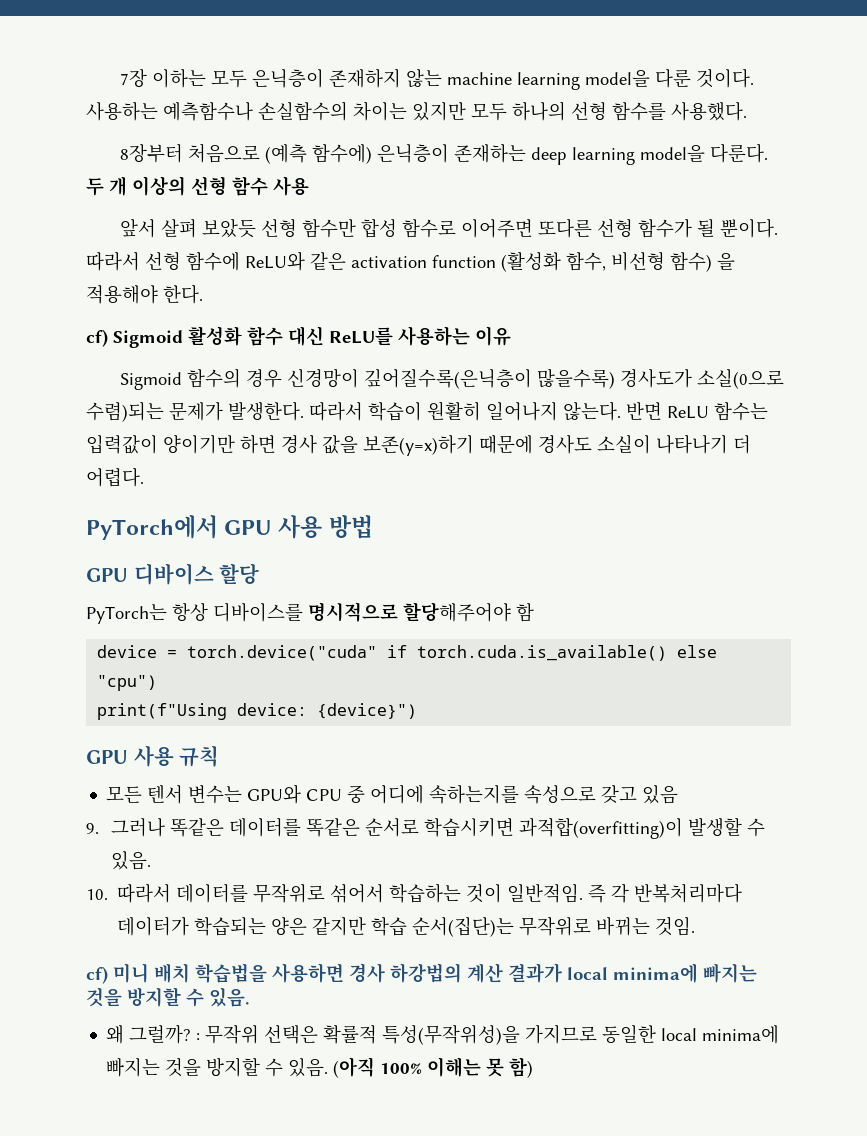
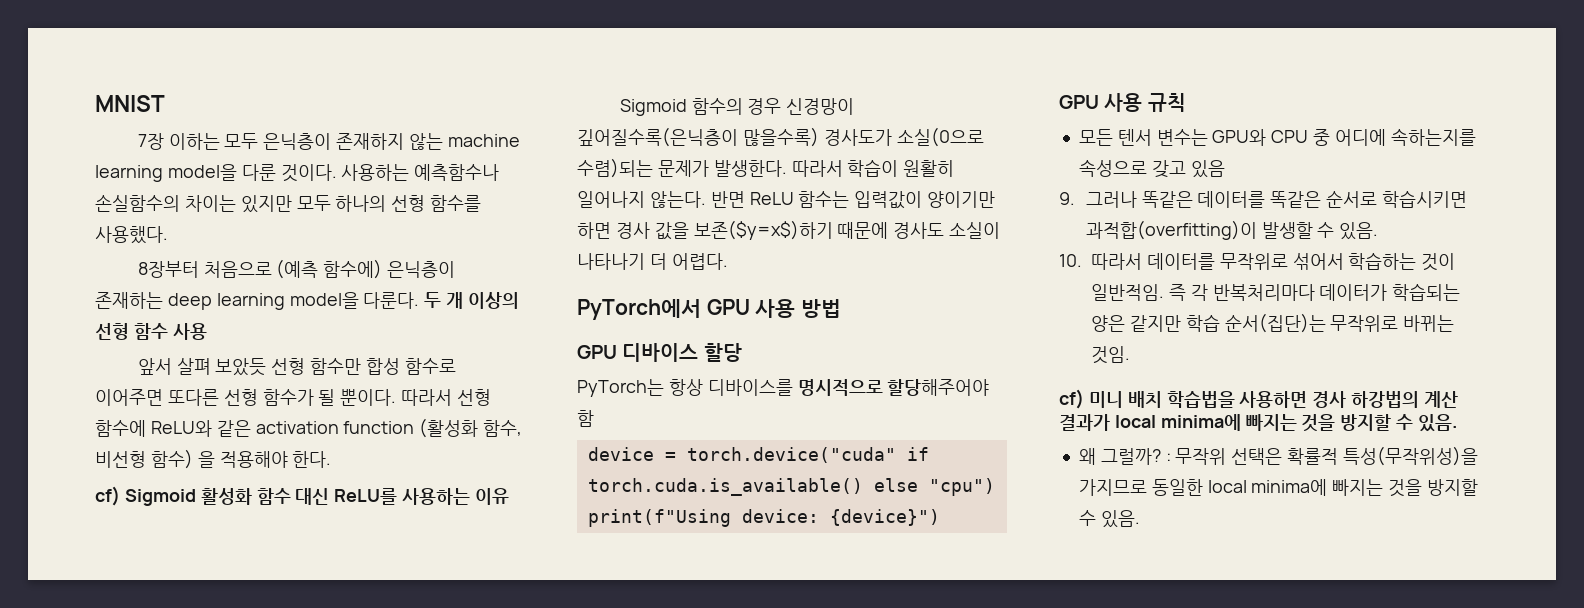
+ MNIST
- 반면 ReLU 함수는 입력값이 양이기만 하면 경사 값을 보존(y=x)하기 때문에 경사도 소실이 나타나기 더 어렵다.
+ 반면 ReLU 함수는 입력값이 양이기만 하면 경사 값을 보존($y=x$)하기 때문에 경사도 소실이 나타나기 더 어렵다.
- (아직 100% 이해는 못 함)

